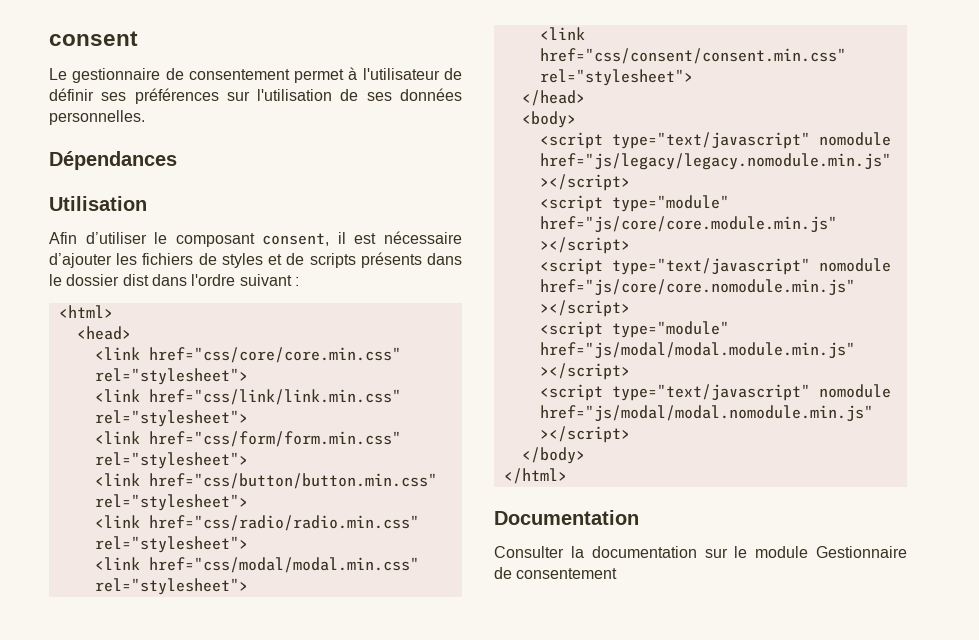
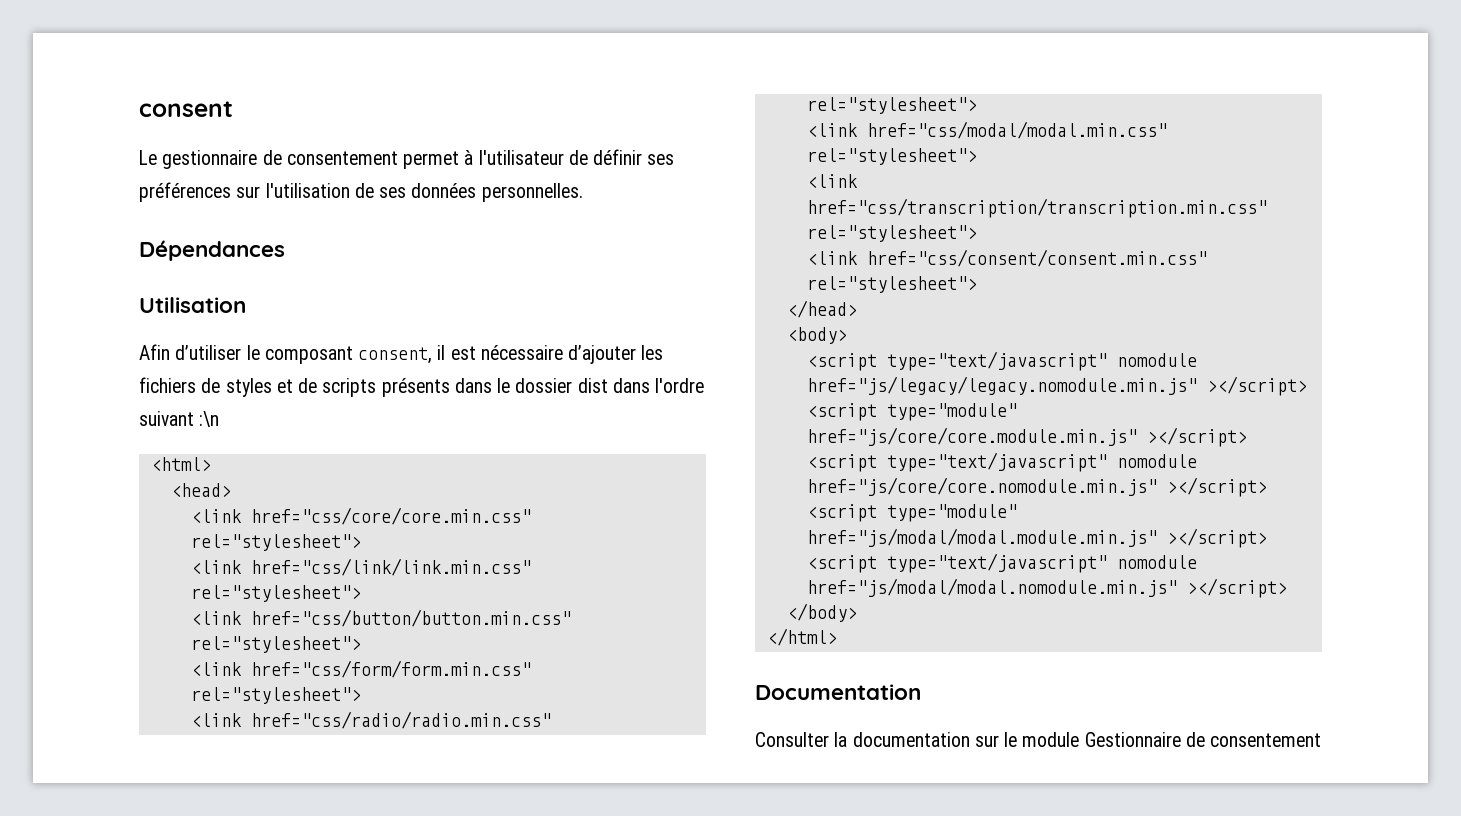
- Afin d’utiliser le composant consent, il est nécessaire d’ajouter les fichiers de styles et de scripts présents dans le dossier dist dans l'ordre suivant :
+ Afin d’utiliser le composant consent, il est nécessaire d’ajouter les fichiers de styles et de scripts présents dans le dossier dist dans l'ordre suivant :\n
+ <link href="css/button/button.min.css" rel="stylesheet">
  <link href="css/form/form.min.css" rel="stylesheet">
- <link href="css/button/button.min.css" rel="stylesheet">
+ <link href="css/transcription/transcription.min.css" rel="stylesheet">

